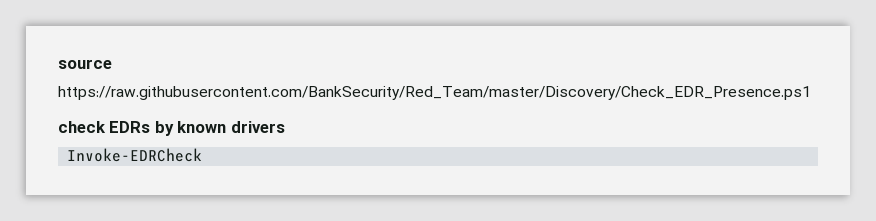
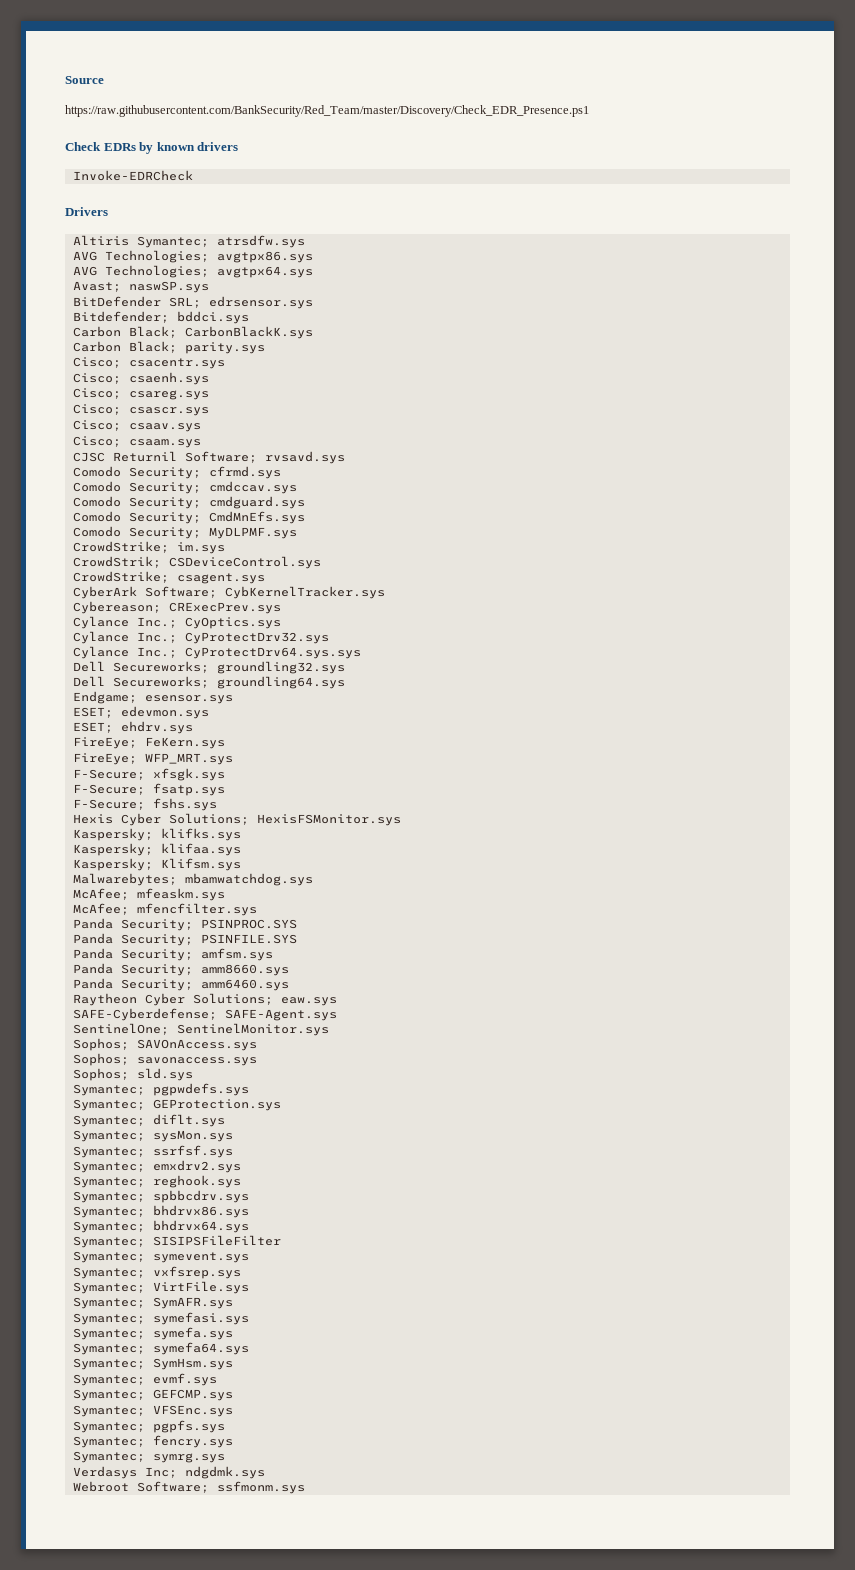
- source
+ Source
- check EDRs by known drivers
+ Check EDRs by known drivers
+ Drivers
+ Altiris Symantec; atrsdfw.sys
+ AVG Technologies; avgtpx86.sys
+ AVG Technologies; avgtpx64.sys
+ Avast; naswSP.sys
+ BitDefender SRL; edrsensor.sys
+ Bitdefender; bddci.sys
+ Carbon Black; CarbonBlackK.sys
+ Carbon Black; parity.sys
+ Cisco; csacentr.sys
+ Cisco; csaenh.sys
+ Cisco; csareg.sys
+ Cisco; csascr.sys
+ Cisco; csaav.sys
+ Cisco; csaam.sys
+ CJSC Returnil Software; rvsavd.sys
+ Comodo Security; cfrmd.sys
+ Comodo Security; cmdccav.sys
+ Comodo Security; cmdguard.sys
+ Comodo Security; CmdMnEfs.sys
+ Comodo Security; MyDLPMF.sys
+ CrowdStrike; im.sys
+ CrowdStrik; CSDeviceControl.sys
+ CrowdStrike; csagent.sys
+ CyberArk Software; CybKernelTracker.sys
+ Cybereason; CRExecPrev.sys
+ Cylance Inc.; CyOptics.sys
+ Cylance Inc.; CyProtectDrv32.sys
+ Cylance Inc.; CyProtectDrv64.sys.sys
+ Dell Secureworks; groundling32.sys
+ Dell Secureworks; groundling64.sys
+ Endgame; esensor.sys
+ ESET; edevmon.sys
+ ESET; ehdrv.sys
+ FireEye; FeKern.sys
+ FireEye; WFP_MRT.sys
+ F-Secure; xfsgk.sys
+ F-Secure; fsatp.sys
+ F-Secure; fshs.sys
+ Hexis Cyber Solutions; HexisFSMonitor.sys
+ Kaspersky; klifks.sys
+ Kaspersky; klifaa.sys
+ Kaspersky; Klifsm.sys
+ Malwarebytes; mbamwatchdog.sys
+ McAfee; mfeaskm.sys
+ McAfee; mfencfilter.sys
+ Panda Security; PSINPROC.SYS
+ Panda Security; PSINFILE.SYS
+ Panda Security; amfsm.sys
+ Panda Security; amm8660.sys
+ Panda Security; amm6460.sys
+ Raytheon Cyber Solutions; eaw.sys
+ SAFE-Cyberdefense; SAFE-Agent.sys
+ SentinelOne; SentinelMonitor.sys
+ Sophos; SAVOnAccess.sys
+ Sophos; savonaccess.sys
+ Sophos; sld.sys
+ Symantec; pgpwdefs.sys
+ Symantec; GEProtection.sys
+ Symantec; diflt.sys
+ Symantec; sysMon.sys
+ Symantec; ssrfsf.sys
+ Symantec; emxdrv2.sys
+ Symantec; reghook.sys
+ Symantec; spbbcdrv.sys
+ Symantec; bhdrvx86.sys
+ Symantec; bhdrvx64.sys
+ Symantec; SISIPSFileFilter
+ Symantec; symevent.sys
+ Symantec; vxfsrep.sys
+ Symantec; VirtFile.sys
+ Symantec; SymAFR.sys
+ Symantec; symefasi.sys
+ Symantec; symefa.sys
+ Symantec; symefa64.sys
+ Symantec; SymHsm.sys
+ Symantec; evmf.sys
+ Symantec; GEFCMP.sys
+ Symantec; VFSEnc.sys
+ Symantec; pgpfs.sys
+ Symantec; fencry.sys
+ Symantec; symrg.sys
+ Verdasys Inc; ndgdmk.sys
+ Webroot Software; ssfmonm.sys

